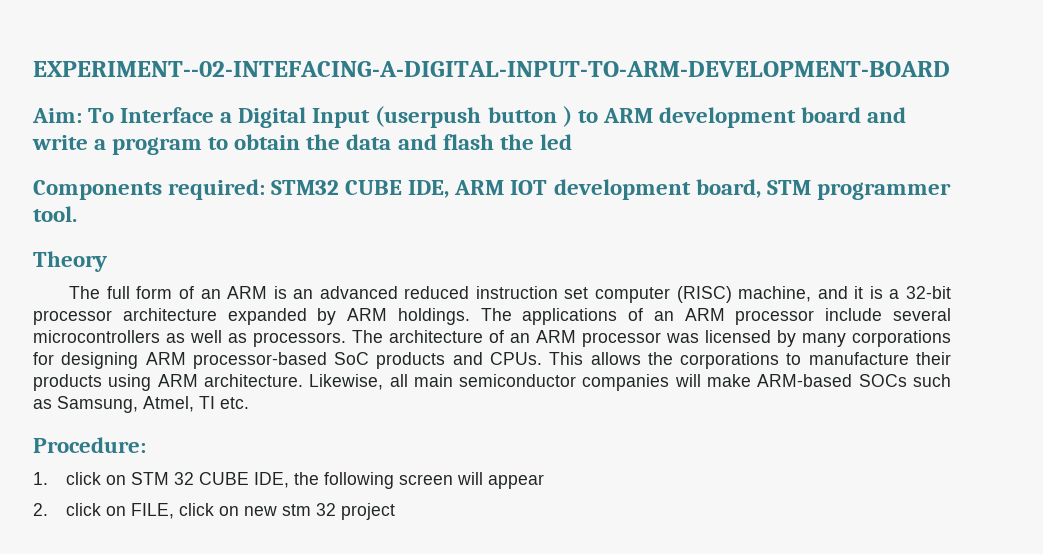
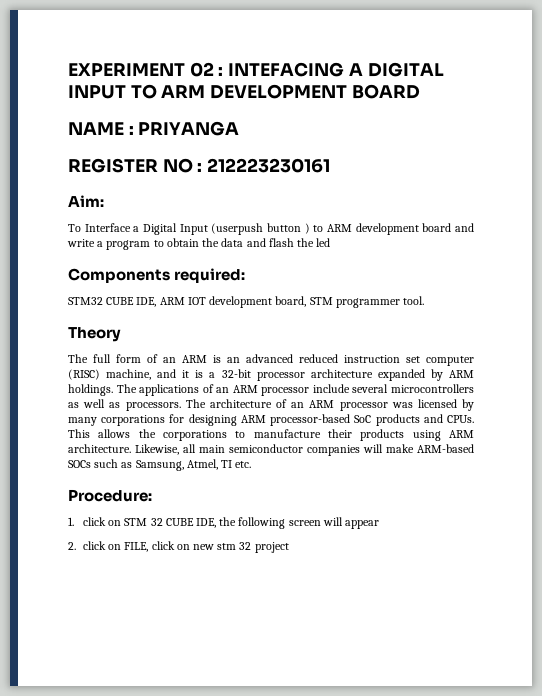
- EXPERIMENT--02-INTEFACING-A-DIGITAL-INPUT-TO-ARM-DEVELOPMENT-BOARD
+ EXPERIMENT 02 : INTEFACING A DIGITAL INPUT TO ARM DEVELOPMENT BOARD
+ NAME : PRIYANGA
+ REGISTER NO : 212223230161
- Aim: To Interface a Digital Input (userpush button ) to ARM development board and write a program to obtain the data and flash the led
+ Aim:
+ To Interface a Digital Input (userpush button ) to ARM development board and write a program to obtain the data and flash the led
- Components required: STM32 CUBE IDE, ARM IOT development board, STM programmer tool.
+ Components required:
+ STM32 CUBE IDE, ARM IOT development board, STM programmer tool.

